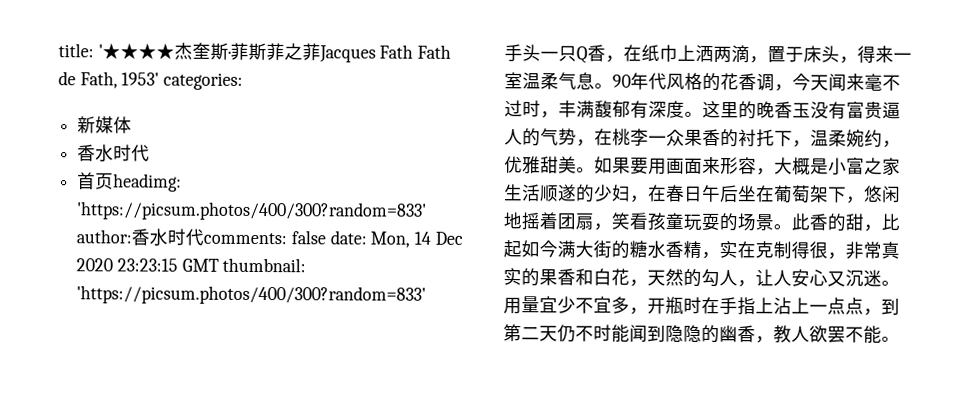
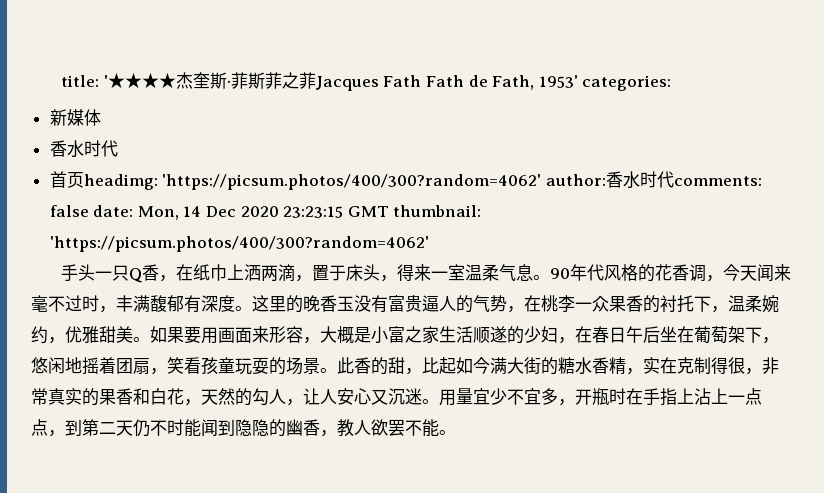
- 首页headimg: 'https://picsum.photos/400/300?random=833' author:香水时代comments: false date: Mon, 14 Dec 2020 23:23:15 GMT thumbnail: 'https://picsum.photos/400/300?random=833'
+ 首页headimg: 'https://picsum.photos/400/300?random=4062' author:香水时代comments: false date: Mon, 14 Dec 2020 23:23:15 GMT thumbnail: 'https://picsum.photos/400/300?random=4062'

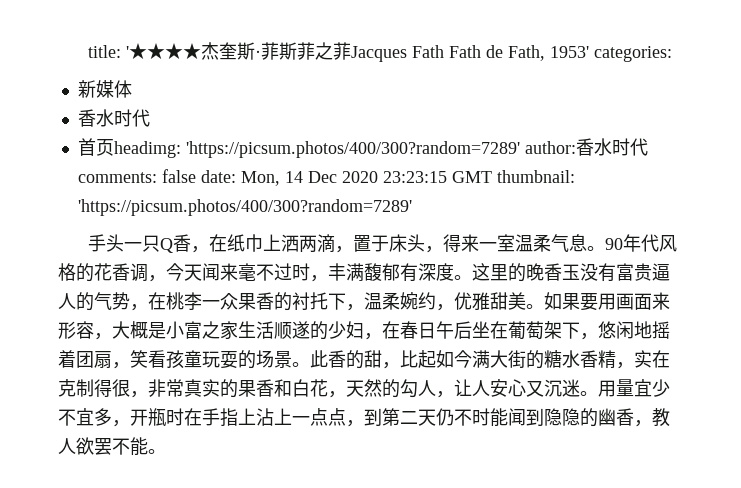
- 首页headimg: 'https://picsum.photos/400/300?random=4062' author:香水时代comments: false date: Mon, 14 Dec 2020 23:23:15 GMT thumbnail: 'https://picsum.photos/400/300?random=4062'
+ 首页headimg: 'https://picsum.photos/400/300?random=7289' author:香水时代comments: false date: Mon, 14 Dec 2020 23:23:15 GMT thumbnail: 'https://picsum.photos/400/300?random=7289'

